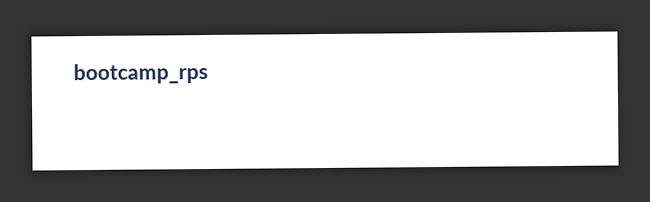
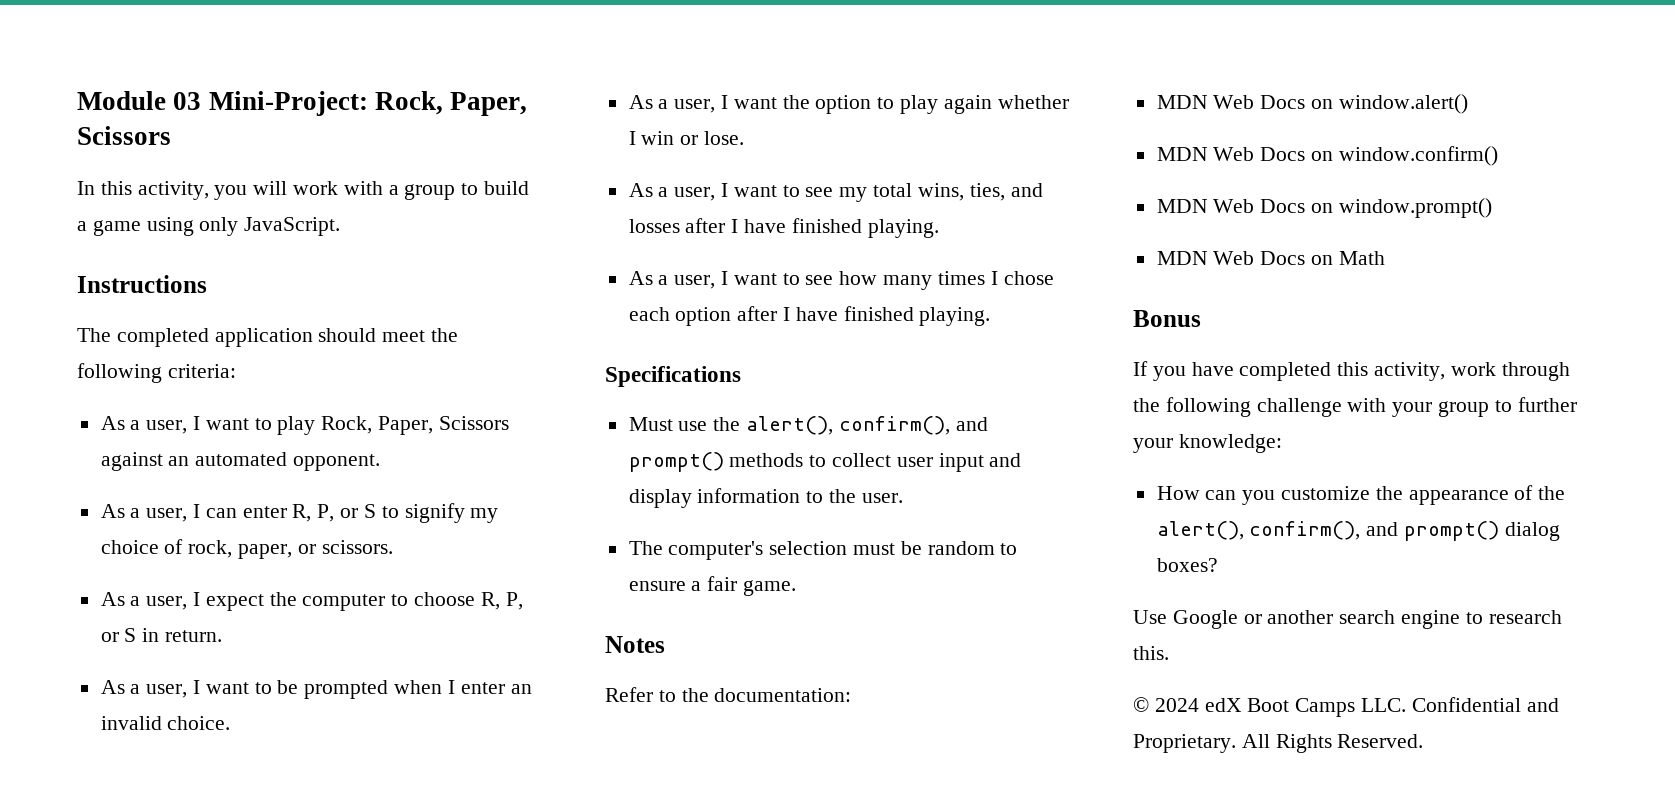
- bootcamp_rps
+ Module 03 Mini-Project: Rock, Paper, Scissors
+ In this activity, you will work with a group to build a game using only JavaScript.
+ Instructions
+ The completed application should meet the following criteria:
+ As a user, I want to play Rock, Paper, Scissors against an automated opponent.
+ As a user, I can enter R, P, or S to signify my choice of rock, paper, or scissors.
+ As a user, I expect the computer to choose R, P, or S in return.
+ As a user, I want to be prompted when I enter an invalid choice.
+ As a user, I want the option to play again whether I win or lose.
+ As a user, I want to see my total wins, ties, and losses after I have finished playing.
+ As a user, I want to see how many times I chose each option after I have finished playing.
+ Specifications
+ Must use the alert(), confirm(), and prompt() methods to collect user input and display information to the user.
+ The computer's selection must be random to ensure a fair game.
+ Notes
+ Refer to the documentation:
+ MDN Web Docs on window.alert()
+ MDN Web Docs on window.confirm()
+ MDN Web Docs on window.prompt()
+ MDN Web Docs on Math
+ Bonus
+ If you have completed this activity, work through the following challenge with your group to further your knowledge:
+ How can you customize the appearance of the alert(), confirm(), and prompt() dialog boxes?
+ Use Google or another search engine to research this.
+ © 2024 edX Boot Camps LLC. Confidential and Proprietary. All Rights Reserved.

